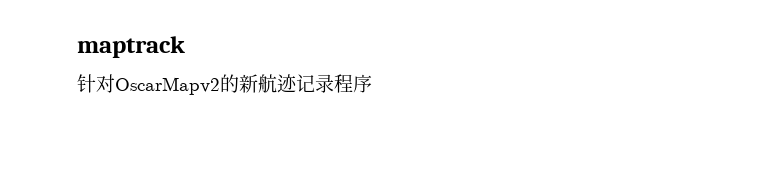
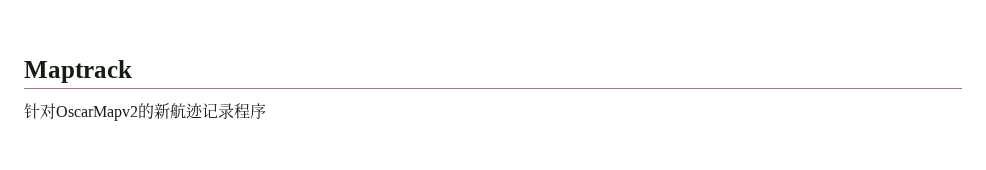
- maptrack
+ Maptrack

